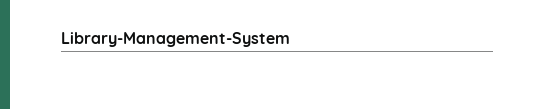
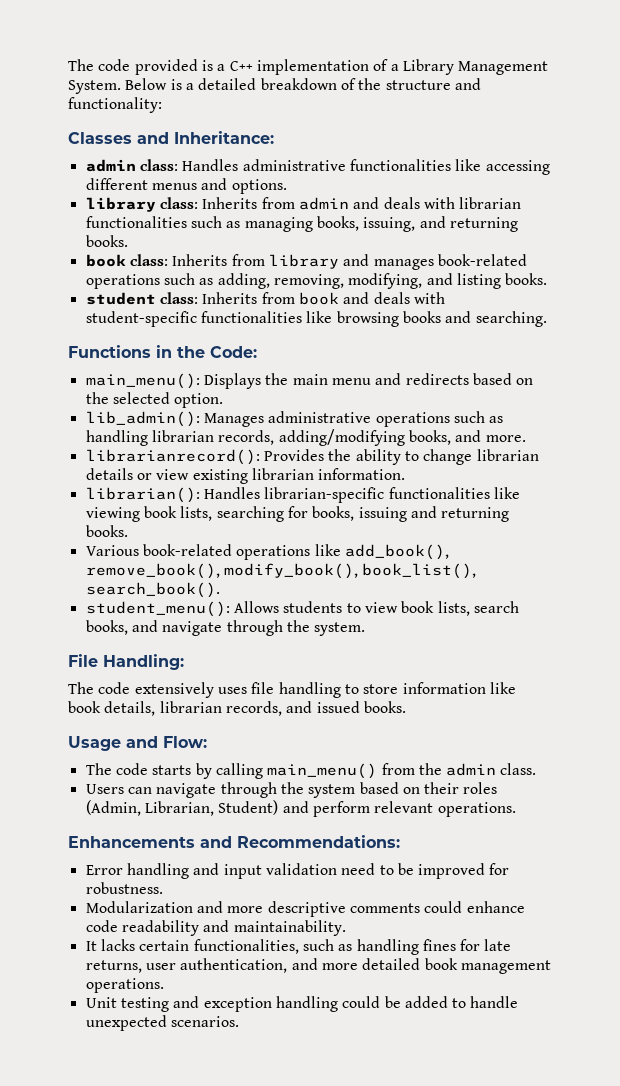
- Library-Management-System
+ The code provided is a C++ implementation of a Library Management System. Below is a detailed breakdown of the structure and functionality:
+ Classes and Inheritance:
+ admin class: Handles administrative functionalities like accessing different menus and options.
+ library class: Inherits from admin and deals with librarian functionalities such as managing books, issuing, and returning books.
+ book class: Inherits from library and manages book-related operations such as adding, removing, modifying, and listing books.
+ student class: Inherits from book and deals with student-specific functionalities like browsing books and searching.
+ Functions in the Code:
+ main_menu(): Displays the main menu and redirects based on the selected option.
+ lib_admin(): Manages administrative operations such as handling librarian records, adding/modifying books, and more.
+ librarianrecord(): Provides the ability to change librarian details or view existing librarian information.
+ librarian(): Handles librarian-specific functionalities like viewing book lists, searching for books, issuing and returning books.
+ Various book-related operations like add_book(), remove_book(), modify_book(), book_list(), search_book().
+ student_menu(): Allows students to view book lists, search books, and navigate through the system.
+ File Handling:
+ The code extensively uses file handling to store information like book details, librarian records, and issued books.
+ Usage and Flow:
+ The code starts by calling main_menu() from the admin class.
+ Users can navigate through the system based on their roles (Admin, Librarian, Student) and perform relevant operations.
+ Enhancements and Recommendations:
+ Error handling and input validation need to be improved for robustness.
+ Modularization and more descriptive comments could enhance code readability and maintainability.
+ It lacks certain functionalities, such as handling fines for late returns, user authentication, and more detailed book management operations.
+ Unit testing and exception handling could be added to handle unexpected scenarios.

